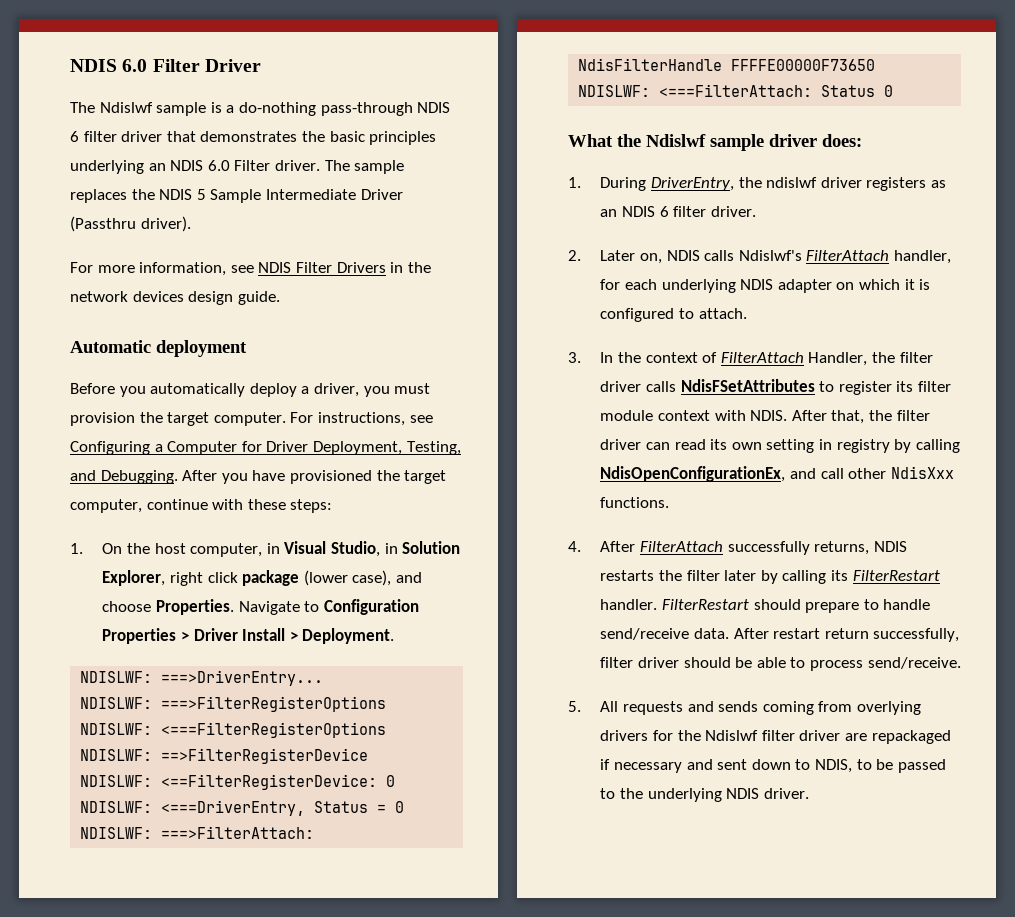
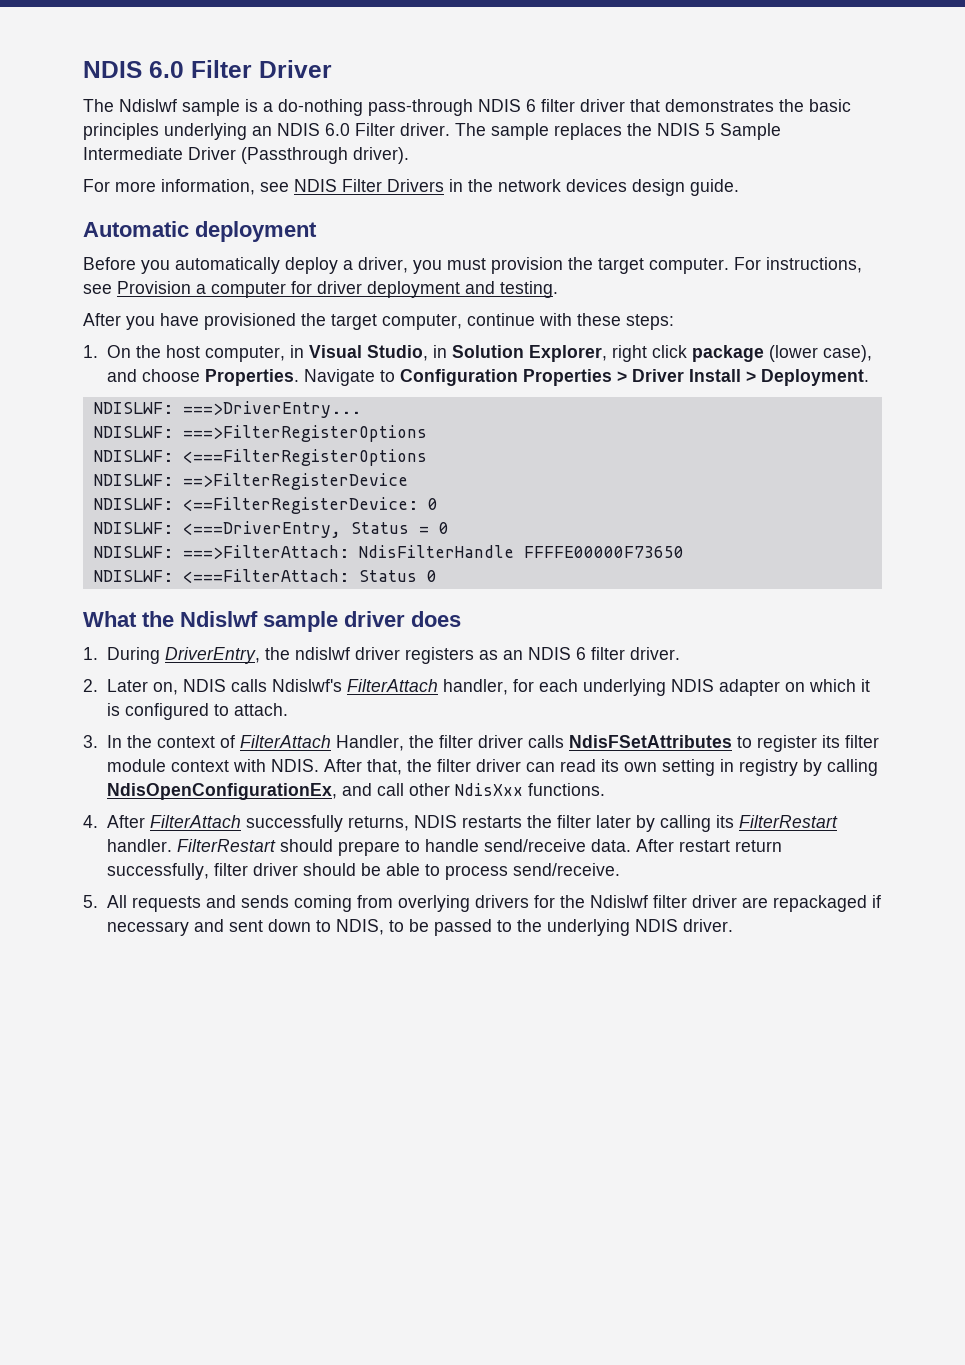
- The sample replaces the NDIS 5 Sample Intermediate Driver (Passthru driver).
+ The sample replaces the NDIS 5 Sample Intermediate Driver (Passthrough driver).
- For instructions, see Configuring a Computer for Driver Deployment, Testing, and Debugging. After you have provisioned the target computer, continue with these steps:
+ For instructions, see Provision a computer for driver deployment and testing.
+ After you have provisioned the target computer, continue with these steps:
- What the Ndislwf sample driver does:
+ What the Ndislwf sample driver does

